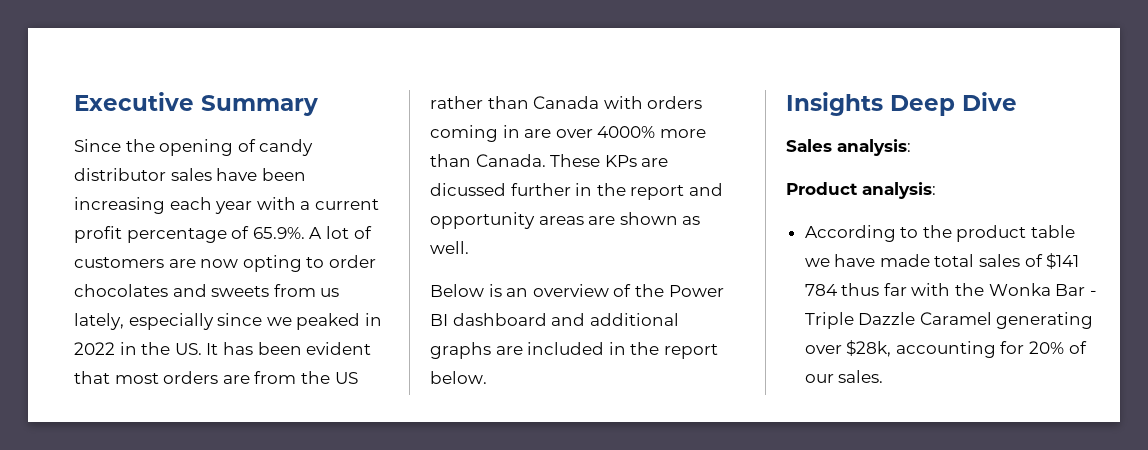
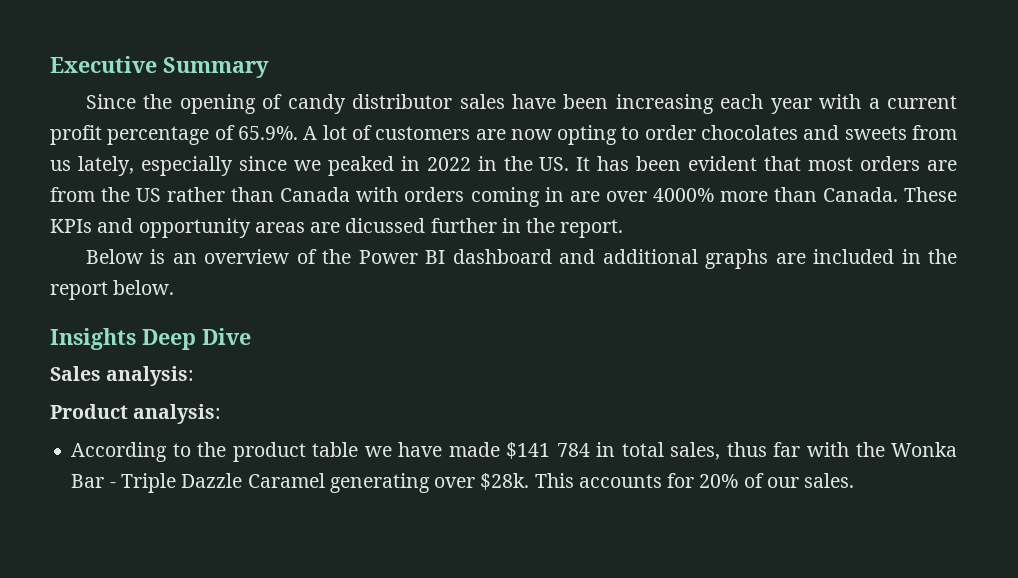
- These KPs are dicussed further in the report and opportunity areas are shown as well.
+ These KPIs and opportunity areas are dicussed further in the report.
- According to the product table we have made total sales of $141 784 thus far with the Wonka Bar - Triple Dazzle Caramel generating over $28k, accounting for 20% of our sales.
+ According to the product table we have made $141 784 in total sales, thus far with the Wonka Bar - Triple Dazzle Caramel generating over $28k. This accounts for 20% of our sales.

